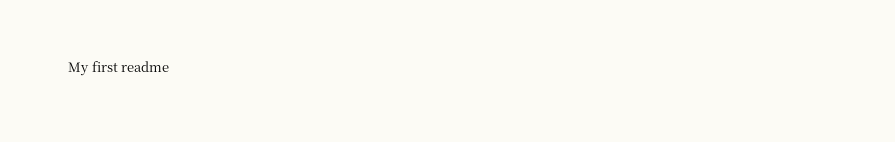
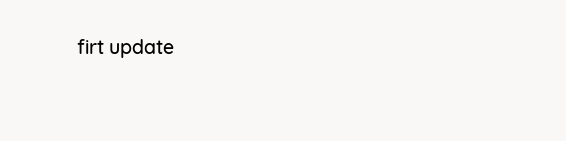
- My first readme
+ firt update

